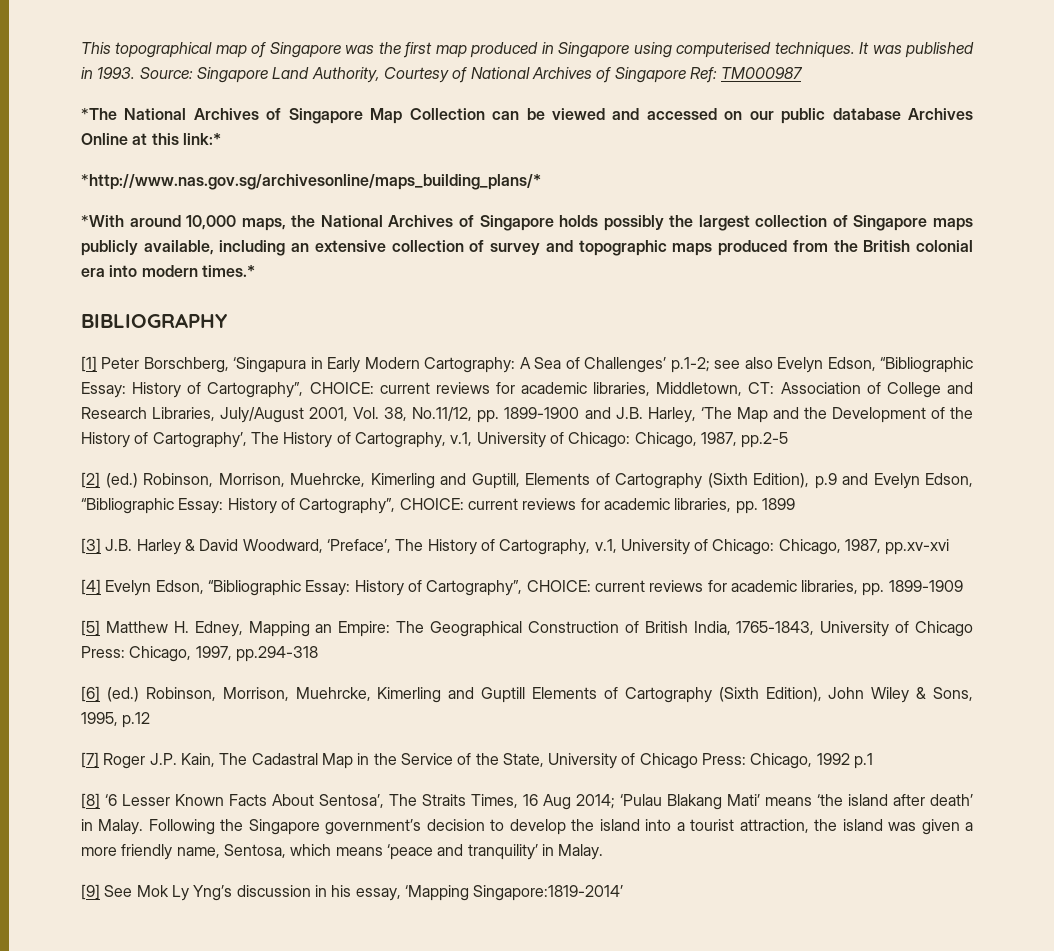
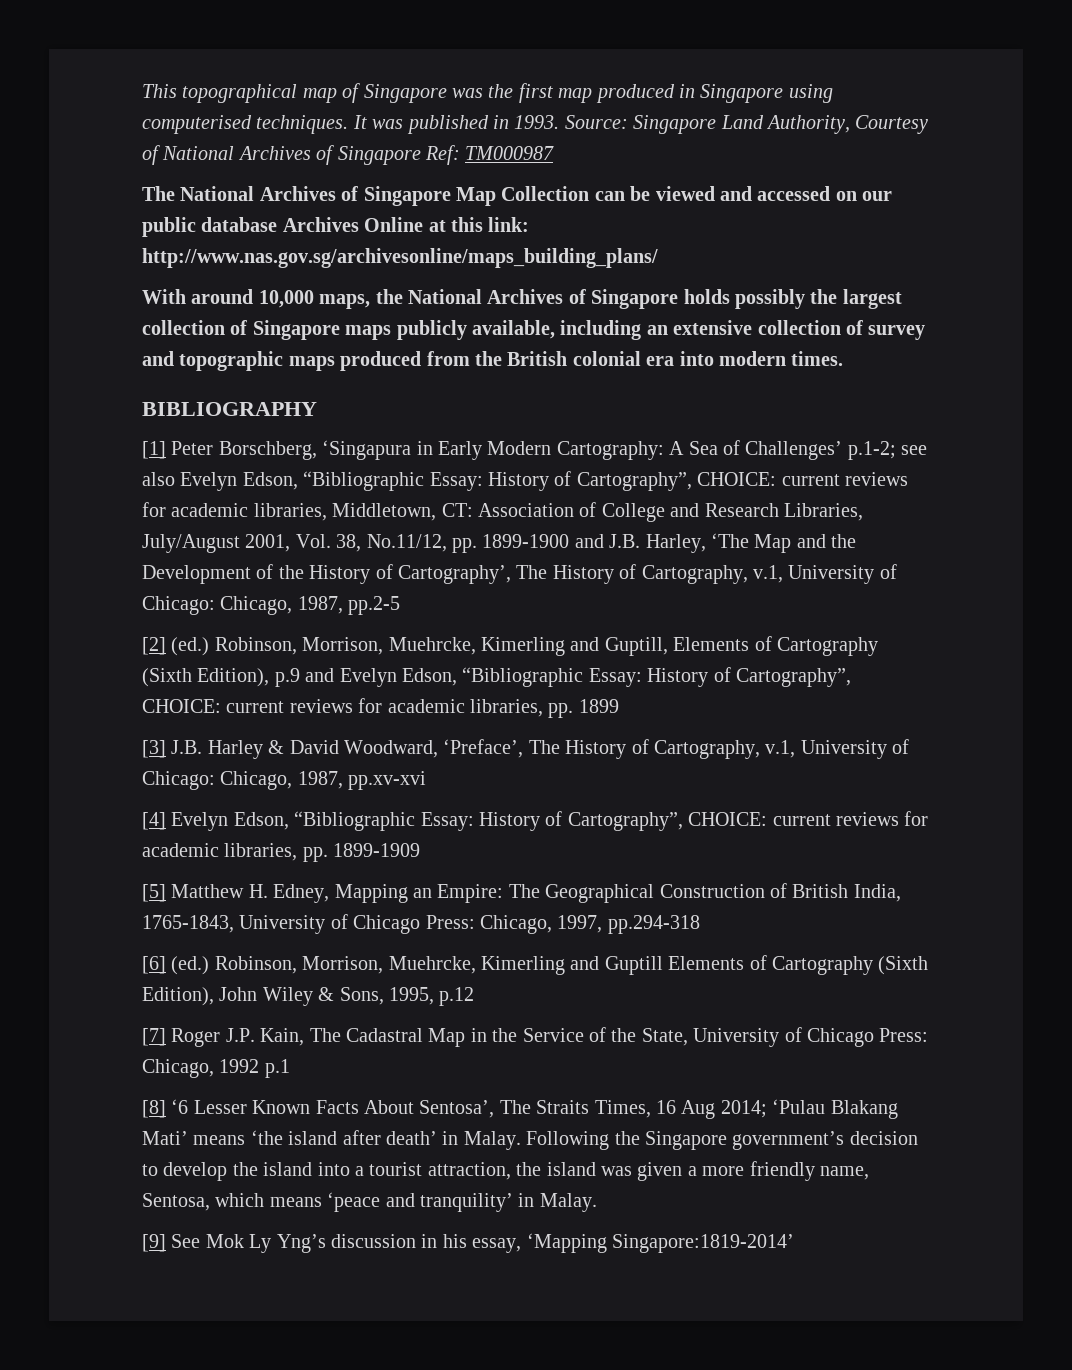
- *The National Archives of Singapore Map Collection can be viewed and accessed on our public database Archives Online at this link:*
- *http://www.nas.gov.sg/archivesonline/maps_building_plans/*
- *With around 10,000 maps, the National Archives of Singapore holds possibly the largest collection of Singapore maps publicly available, including an extensive collection of survey and topographic maps produced from the British colonial era into modern times.*
+ The National Archives of Singapore Map Collection can be viewed and accessed on our public database Archives Online at this link: http://www.nas.gov.sg/archivesonline/maps_building_plans/
+ With around 10,000 maps, the National Archives of Singapore holds possibly the largest collection of Singapore maps publicly available, including an extensive collection of survey and topographic maps produced from the British colonial era into modern times.

